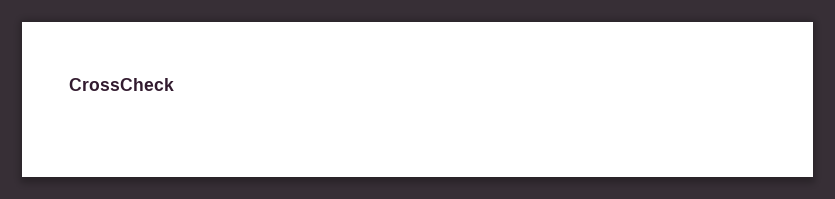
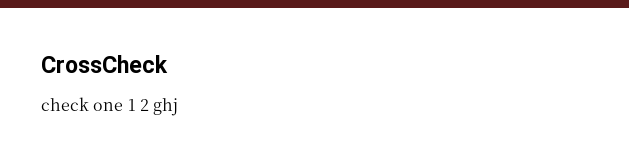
+ check one 1 2 ghj

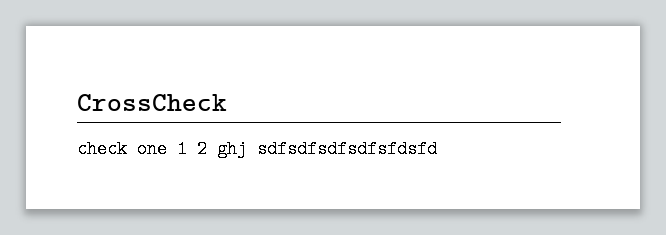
- check one 1 2 ghj
+ check one 1 2 ghj sdfsdfsdfsdfsfdsfd

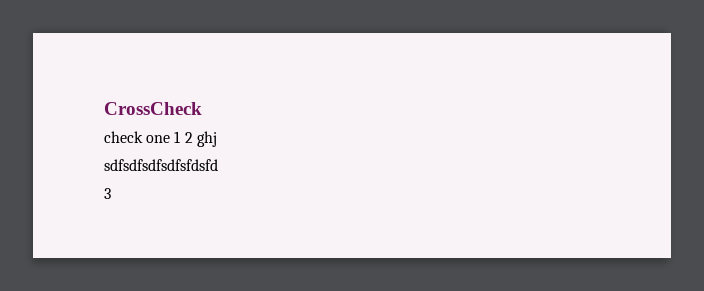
- check one 1 2 ghj sdfsdfsdfsdfsfdsfd
+ check one 1 2 ghj
+ sdfsdfsdfsdfsfdsfd
+ 3

